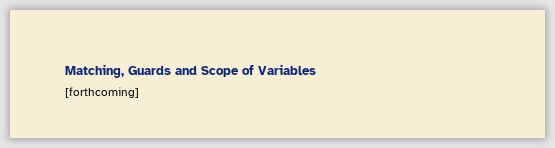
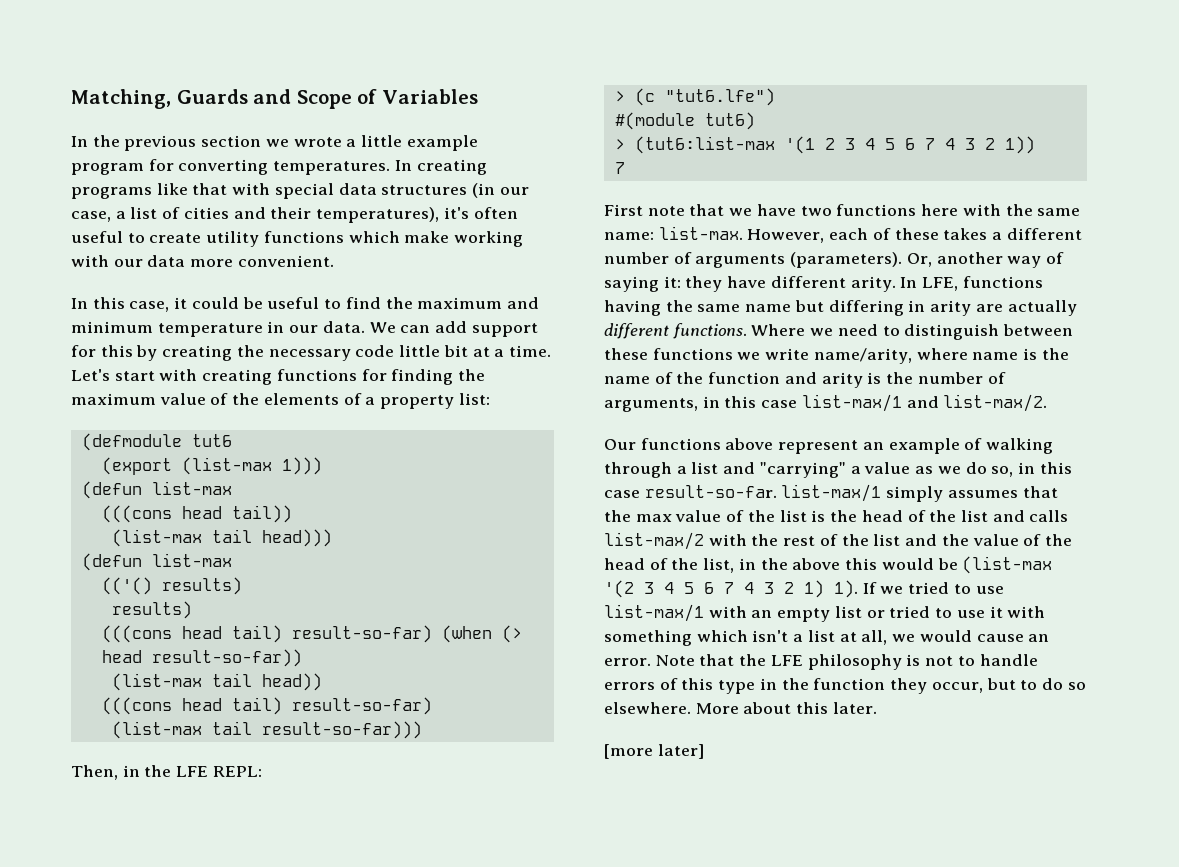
- [forthcoming]
+ In the previous section we wrote a little example program for converting temperatures. In creating programs like that with special data structures (in our case, a list of cities and their temperatures), it's often useful to create utility functions which make working with our data more convenient.
+ In this case, it could be useful to find the maximum and minimum temperature in our data. We can add support for this by creating the necessary code little bit at a time. Let's start with creating functions for finding the maximum value of the elements of a property list:
+ (defmodule tut6
+ (export (list-max 1)))
+ (defun list-max
+ (((cons head tail))
+ (list-max tail head)))
+ (defun list-max
+ (('() results)
+ results)
+ (((cons head tail) result-so-far) (when (> head result-so-far))
+ (list-max tail head))
+ (((cons head tail) result-so-far)
+ (list-max tail result-so-far)))
+ Then, in the LFE REPL:
+ > (c "tut6.lfe")
+ #(module tut6)
+ > (tut6:list-max '(1 2 3 4 5 6 7 4 3 2 1))
+ 7
+ First note that we have two functions here with the same name: list-max. However, each of these takes a different number of arguments (parameters). Or, another way of saying it: they have different arity. In LFE, functions having the same name but differing in arity are actually different functions. Where we need to distinguish between these functions we write name/arity, where name is the name of the function and arity is the number of arguments, in this case list-max/1 and list-max/2.
+ Our functions above represent an example of walking through a list and "carrying" a value as we do so, in this case result-so-far. list-max/1 simply assumes that the max value of the list is the head of the list and calls list-max/2 with the rest of the list and the value of the head of the list, in the above this would be (list-max '(2 3 4 5 6 7 4 3 2 1) 1). If we tried to use list-max/1 with an empty list or tried to use it with something which isn't a list at all, we would cause an error. Note that the LFE philosophy is not to handle errors of this type in the function they occur, but to do so elsewhere. More about this later.
+ [more later]

